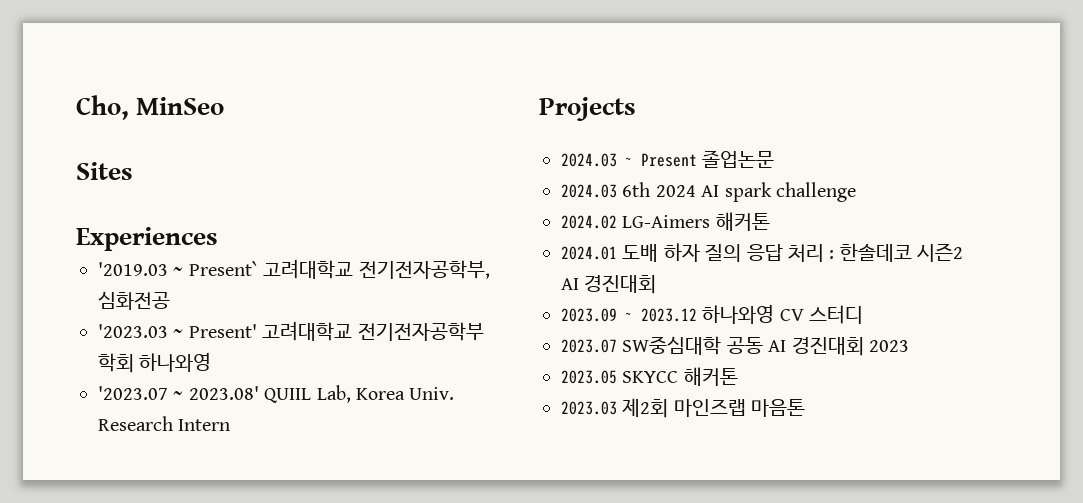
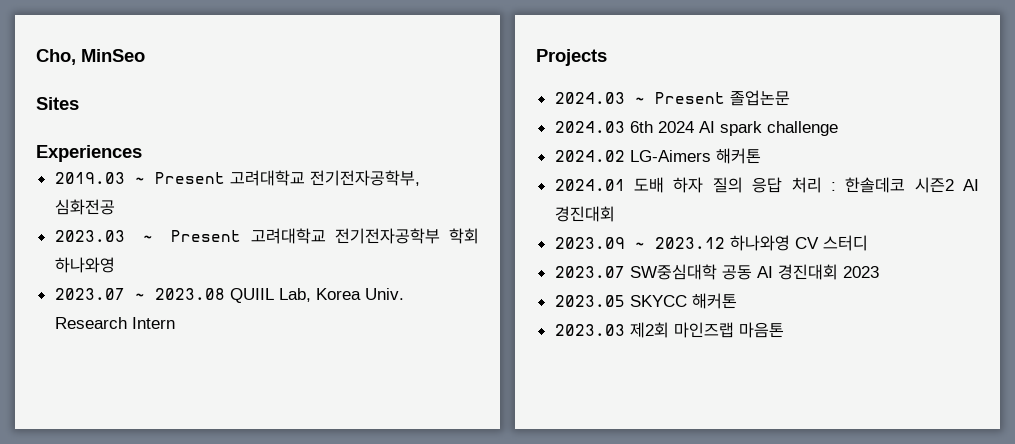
- '2019.03 ~ Present` 고려대학교 전기전자공학부, 심화전공
+ 2019.03 ~ Present 고려대학교 전기전자공학부, 심화전공
- '2023.03 ~ Present' 고려대학교 전기전자공학부 학회 하나와영
+ 2023.03 ~ Present 고려대학교 전기전자공학부 학회 하나와영
- '2023.07 ~ 2023.08' QUIIL Lab, Korea Univ.
+ 2023.07 ~ 2023.08 QUIIL Lab, Korea Univ.

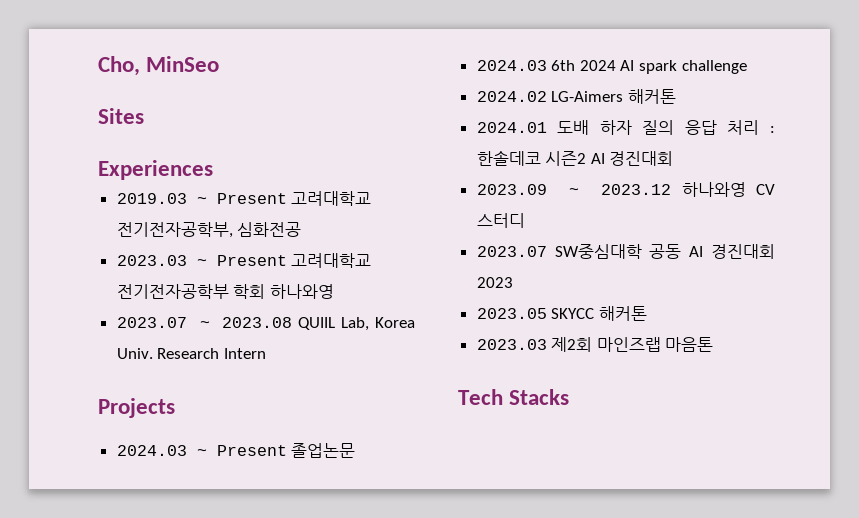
+ Tech Stacks

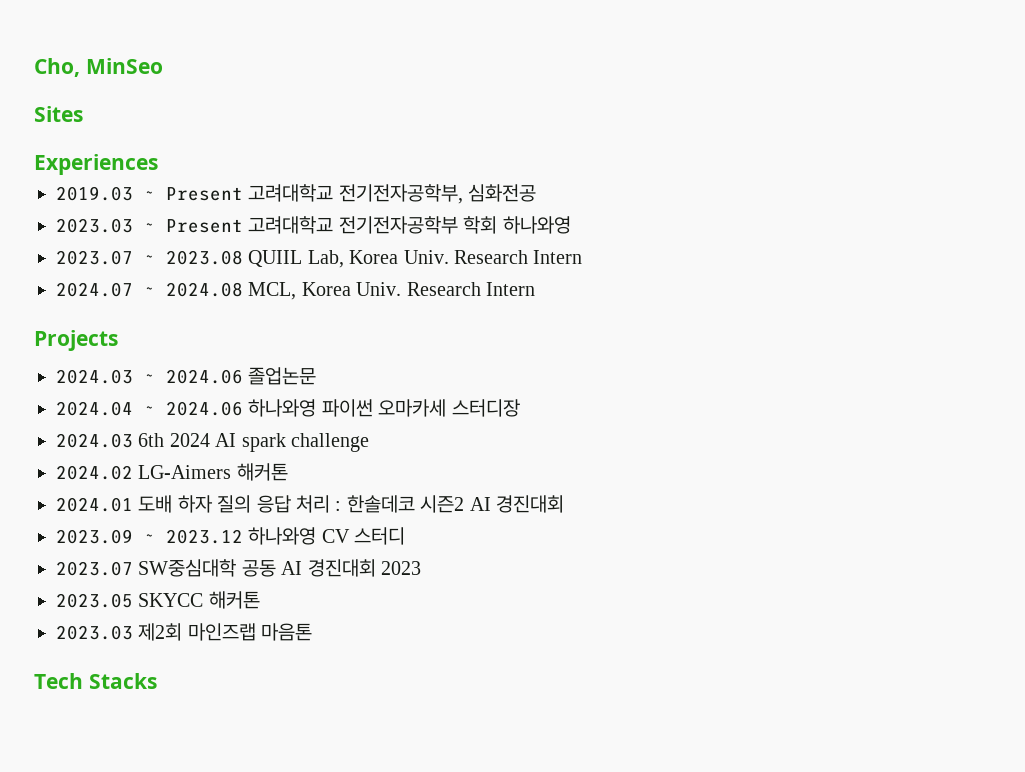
+ 2024.07 ~ 2024.08 MCL, Korea Univ. Research Intern
- 2024.03 ~ Present 졸업논문
+ 2024.03 ~ 2024.06 졸업논문
+ 2024.04 ~ 2024.06 하나와영 파이썬 오마카세 스터디장

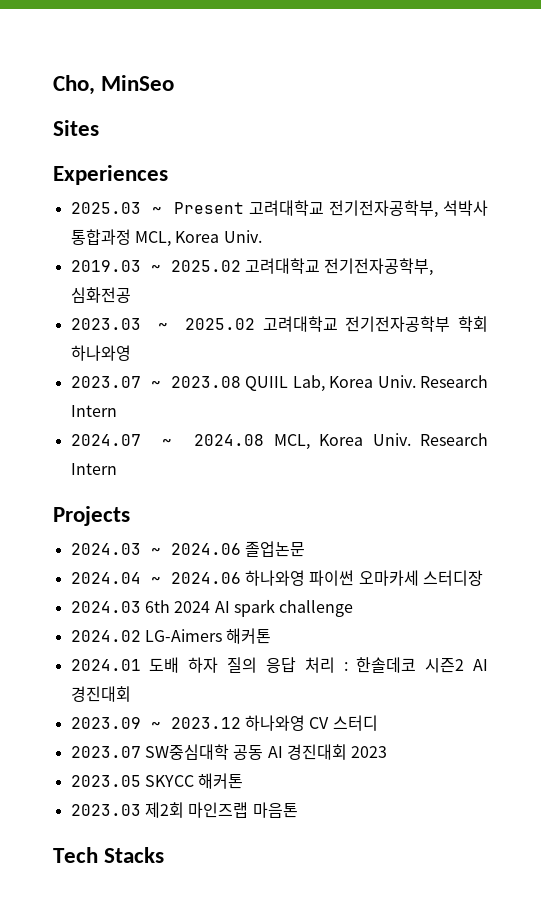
+ 2025.03 ~ Present 고려대학교 전기전자공학부, 석박사 통합과정 MCL, Korea Univ.
- 2019.03 ~ Present 고려대학교 전기전자공학부, 심화전공
+ 2019.03 ~ 2025.02 고려대학교 전기전자공학부, 심화전공
- 2023.03 ~ Present 고려대학교 전기전자공학부 학회 하나와영
+ 2023.03 ~ 2025.02 고려대학교 전기전자공학부 학회 하나와영

